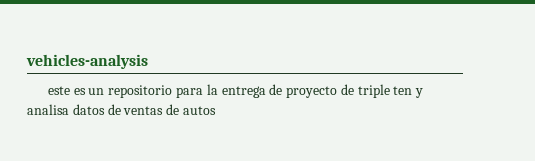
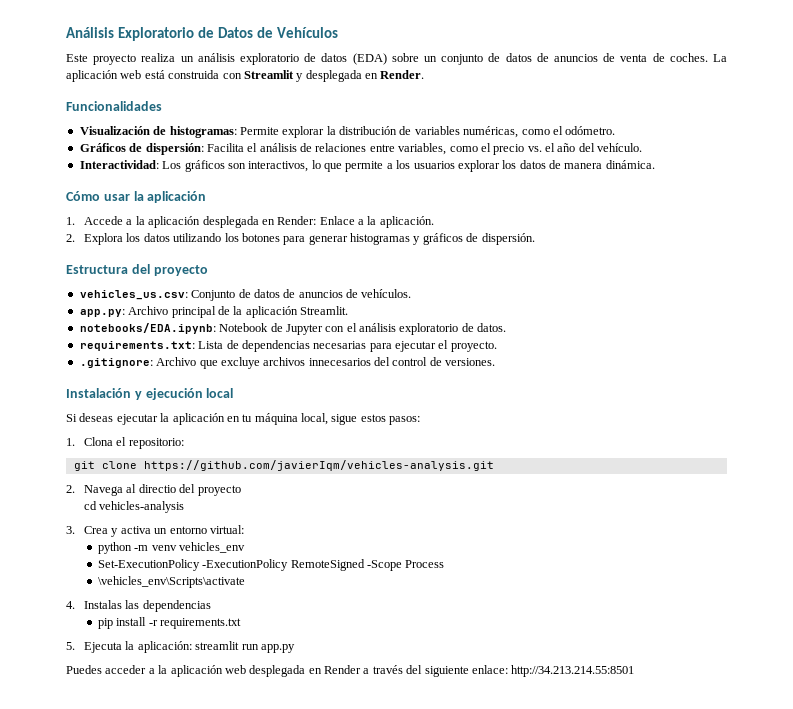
- vehicles-analysis
- este es un repositorio para la entrega de proyecto de triple ten y analisa datos de ventas de autos
+ Análisis Exploratorio de Datos de Vehículos
+ Este proyecto realiza un análisis exploratorio de datos (EDA) sobre un conjunto de datos de anuncios de venta de coches. La aplicación web está construida con Streamlit y desplegada en Render.
+ Funcionalidades
+ Visualización de histogramas: Permite explorar la distribución de variables numéricas, como el odómetro.
+ Gráficos de dispersión: Facilita el análisis de relaciones entre variables, como el precio vs. el año del vehículo.
+ Interactividad: Los gráficos son interactivos, lo que permite a los usuarios explorar los datos de manera dinámica.
+ Cómo usar la aplicación
+ 1. Accede a la aplicación desplegada en Render: Enlace a la aplicación.
+ 2. Explora los datos utilizando los botones para generar histogramas y gráficos de dispersión.
+ Estructura del proyecto
+ vehicles_us.csv: Conjunto de datos de anuncios de vehículos.
+ app.py: Archivo principal de la aplicación Streamlit.
+ notebooks/EDA.ipynb: Notebook de Jupyter con el análisis exploratorio de datos.
+ requirements.txt: Lista de dependencias necesarias para ejecutar el proyecto.
+ .gitignore: Archivo que excluye archivos innecesarios del control de versiones.
+ Instalación y ejecución local
+ Si deseas ejecutar la aplicación en tu máquina local, sigue estos pasos:
+ 1. Clona el repositorio:
+ git clone https://github.com/javierIqm/vehicles-analysis.git
+ 2. Navega al directio del proyecto
+ cd vehicles-analysis
+ 3. Crea y activa un entorno virtual:
+ python -m venv vehicles_env
+ Set-ExecutionPolicy -ExecutionPolicy RemoteSigned -Scope Process
+ \vehicles_env\Scripts\activate
+ 4. Instalas las dependencias
+ pip install -r requirements.txt
+ 5. Ejecuta la aplicación: streamlit run app.py
+ Puedes acceder a la aplicación web desplegada en Render a través del siguiente enlace: http://34.213.214.55:8501

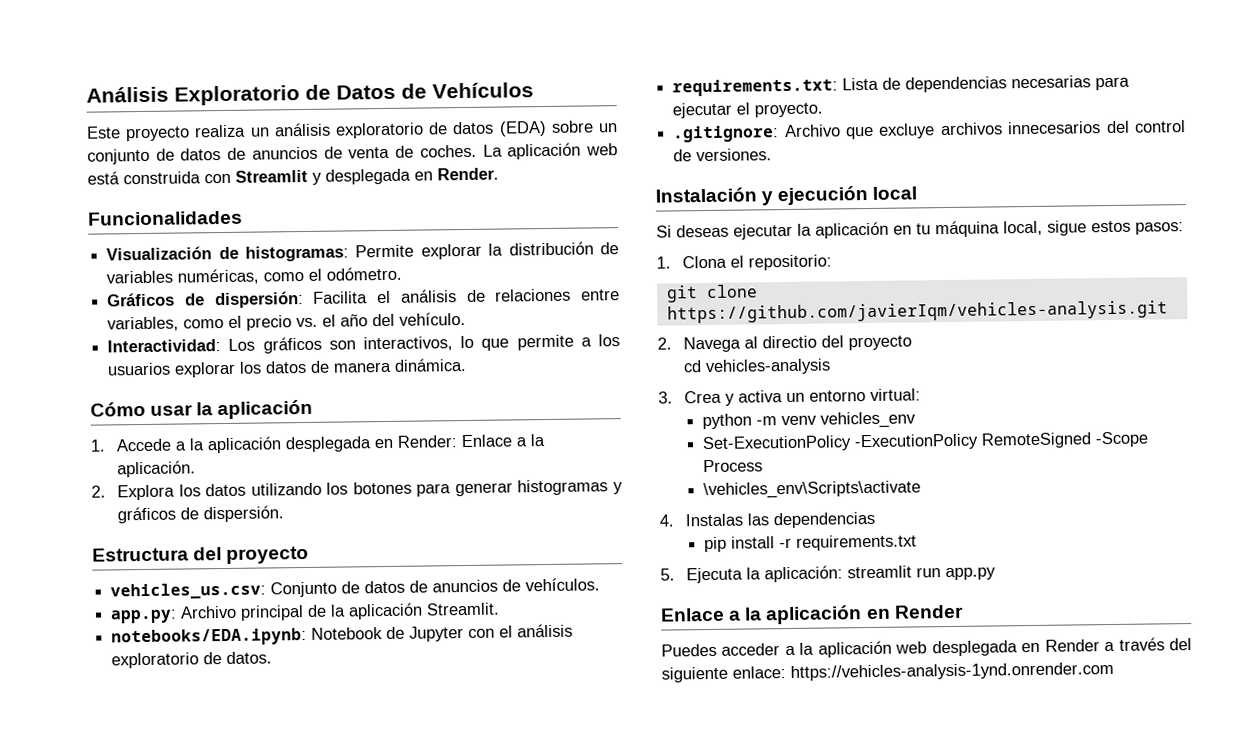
+ Enlace a la aplicación en Render
- Puedes acceder a la aplicación web desplegada en Render a través del siguiente enlace: http://34.213.214.55:8501
+ Puedes acceder a la aplicación web desplegada en Render a través del siguiente enlace: https://vehicles-analysis-1ynd.onrender.com

